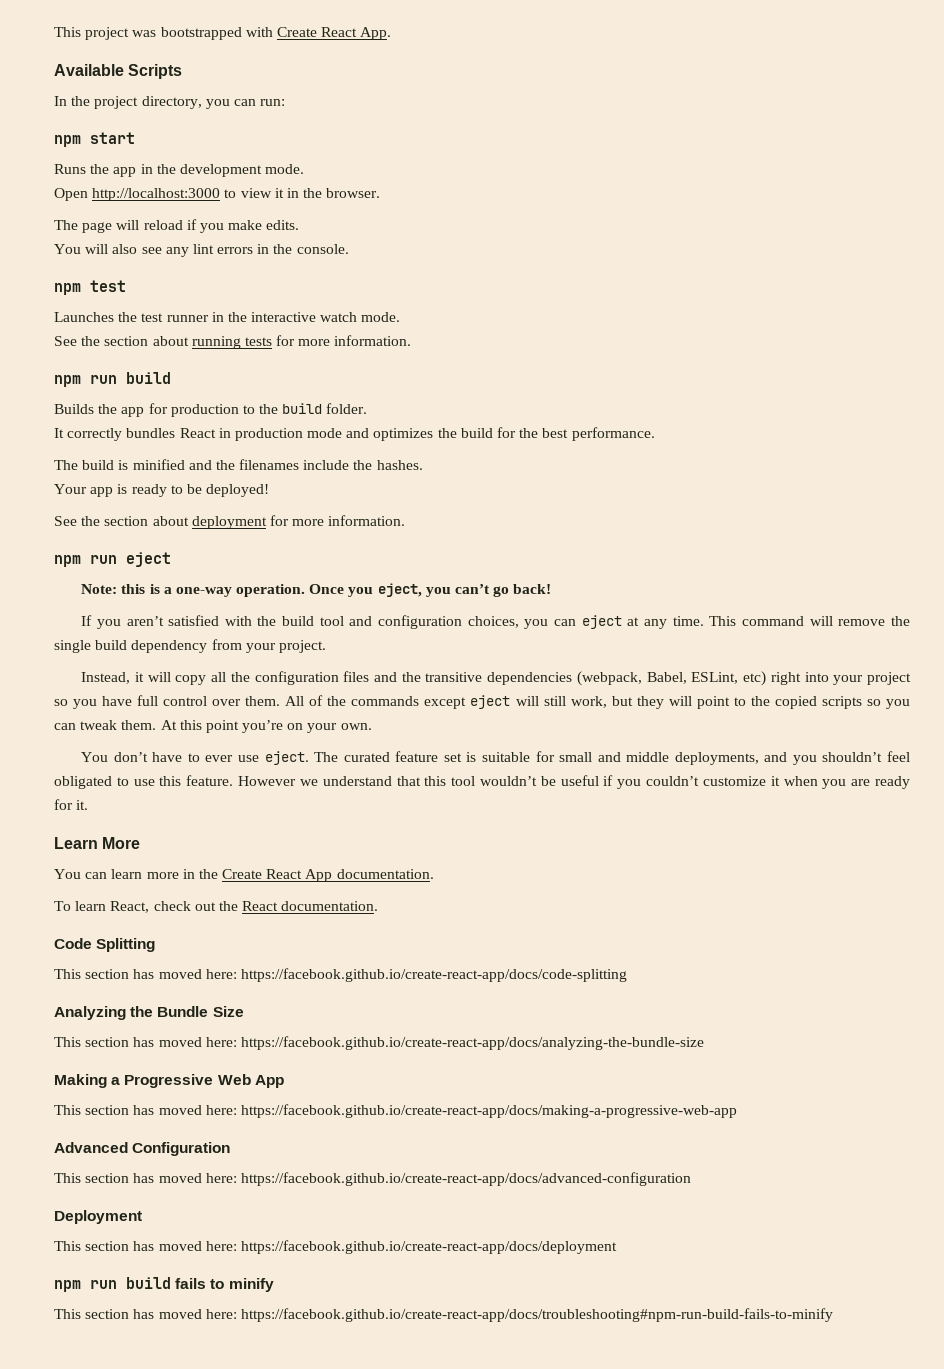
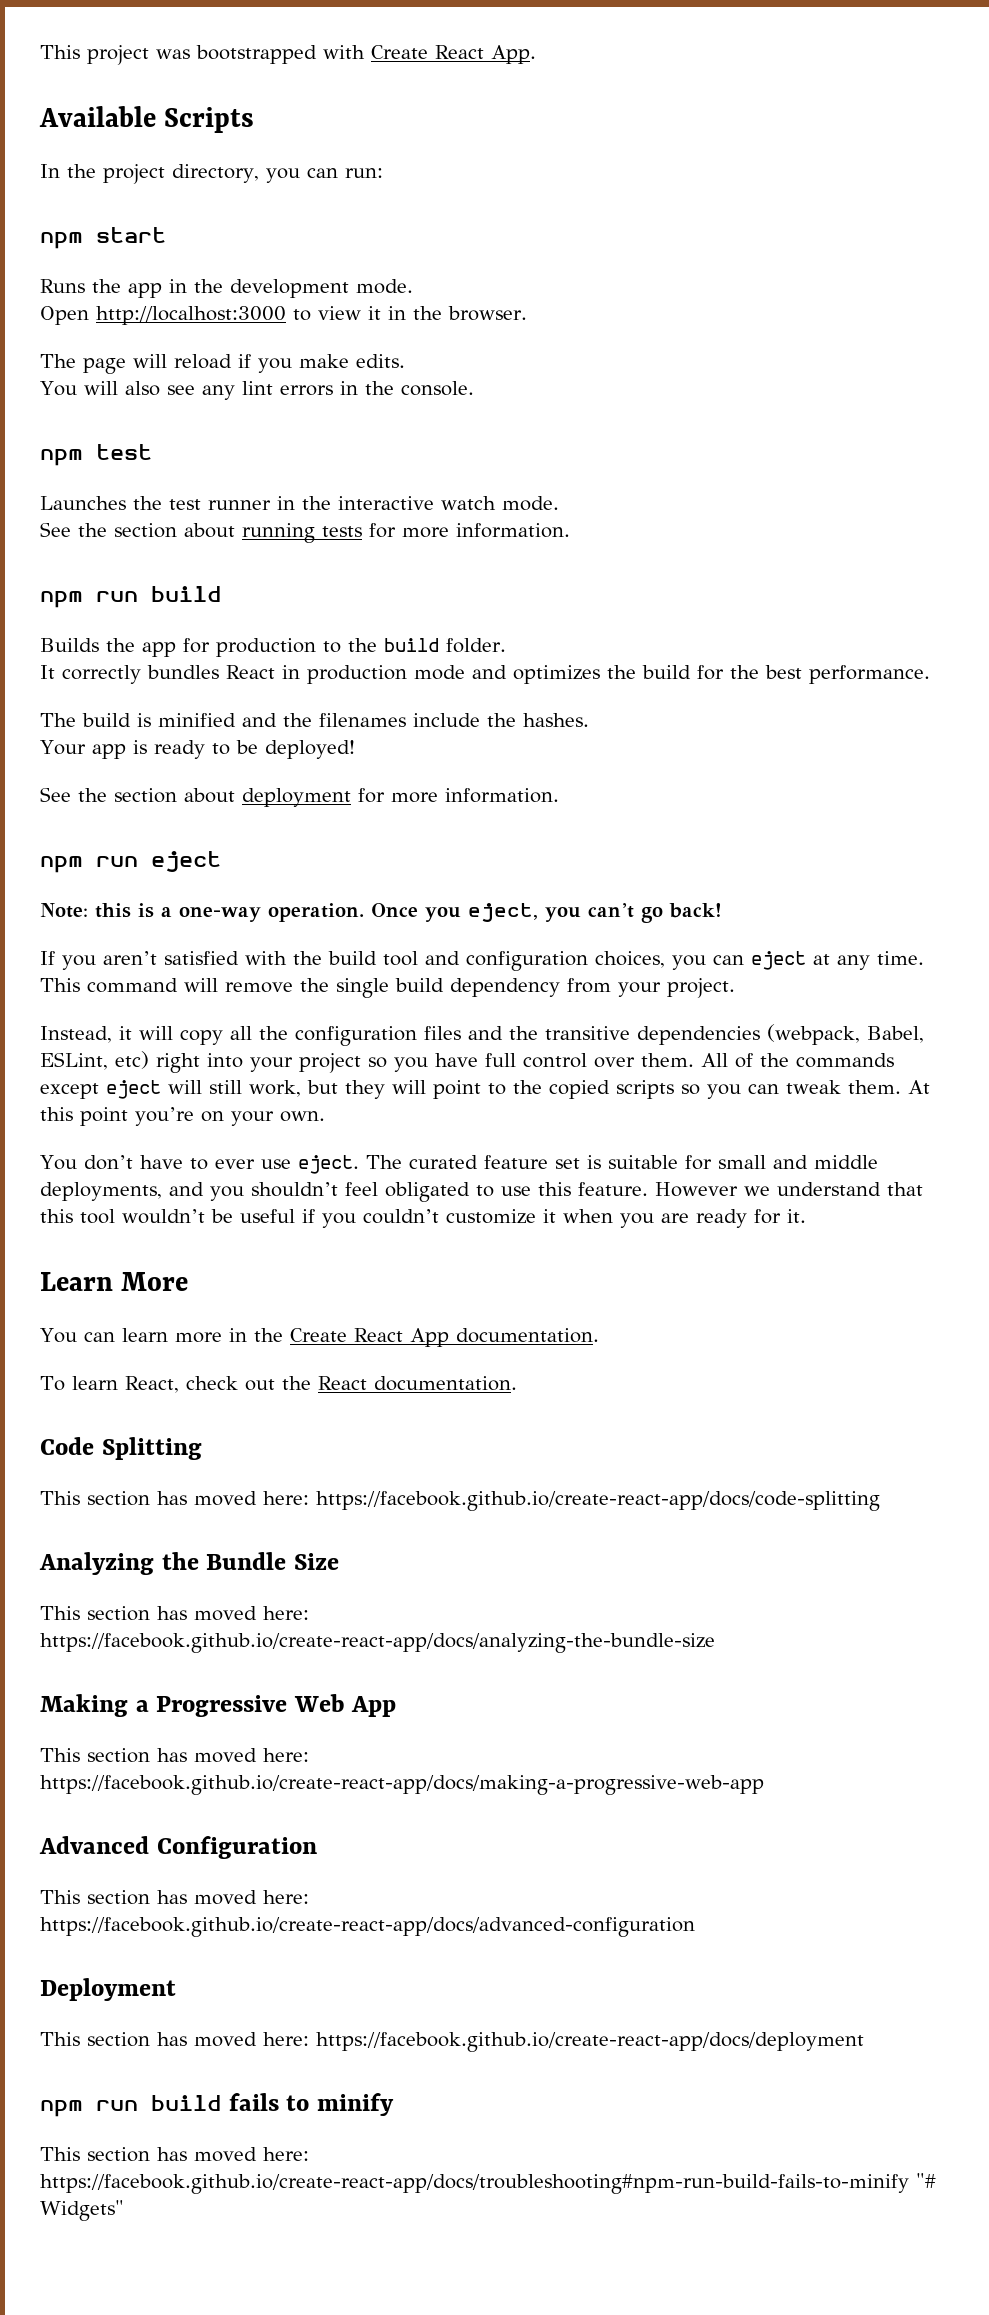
- This section has moved here: https://facebook.github.io/create-react-app/docs/troubleshooting#npm-run-build-fails-to-minify
+ This section has moved here: https://facebook.github.io/create-react-app/docs/troubleshooting#npm-run-build-fails-to-minify "# Widgets"

